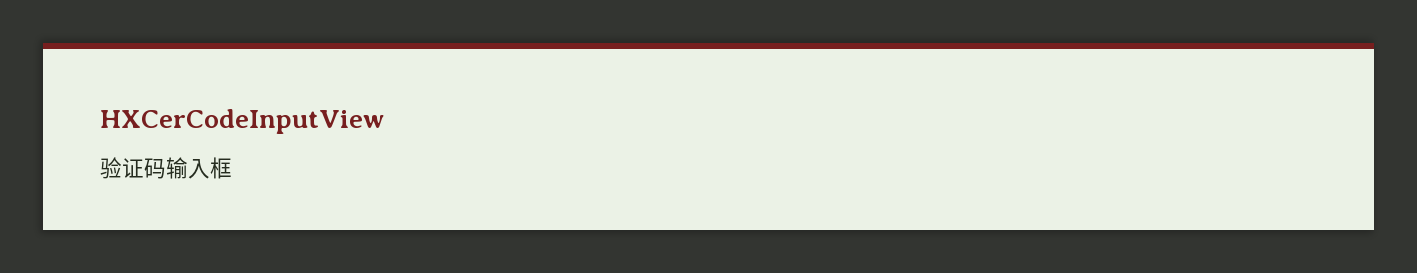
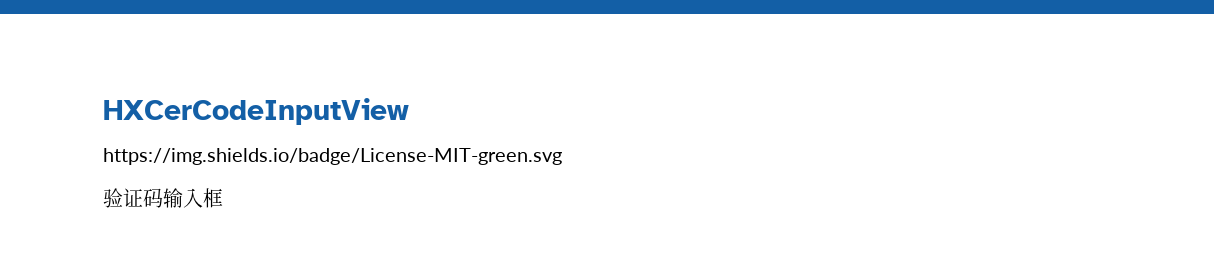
+ https://img.shields.io/badge/License-MIT-green.svg

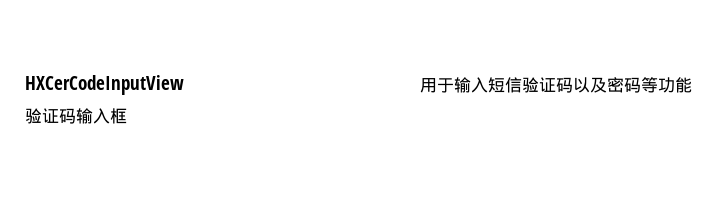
- https://img.shields.io/badge/License-MIT-green.svg
+ 用于输入短信验证码以及密码等功能

